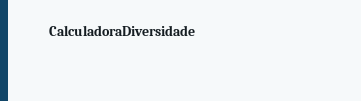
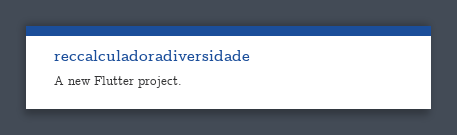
- CalculadoraDiversidade
+ reccalculadoradiversidade
+ A new Flutter project.

